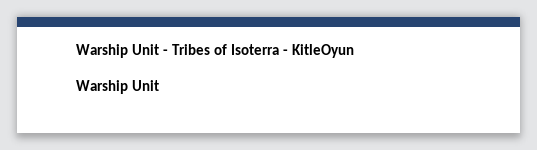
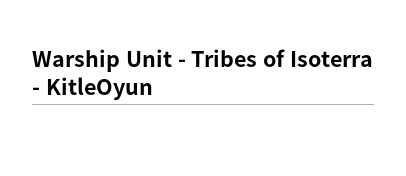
  Warship Unit - Tribes of Isoterra - KitleOyun
- Warship Unit

